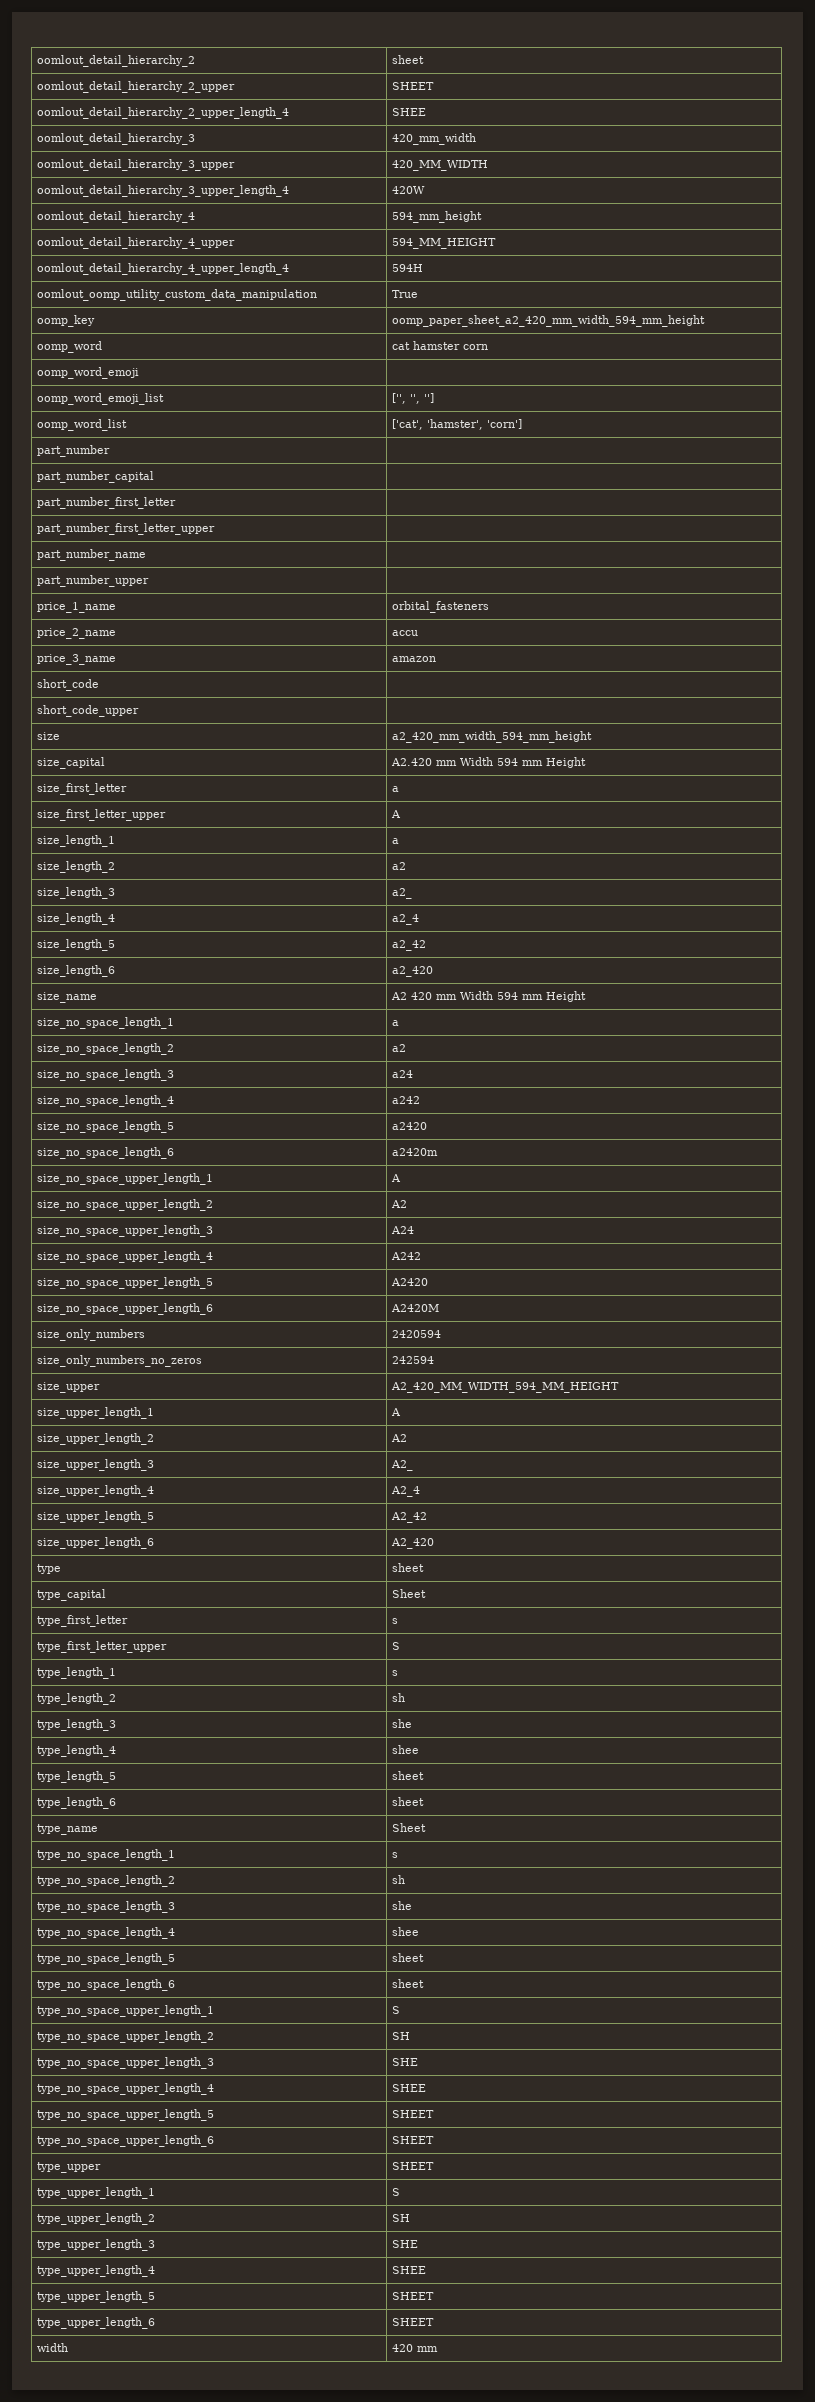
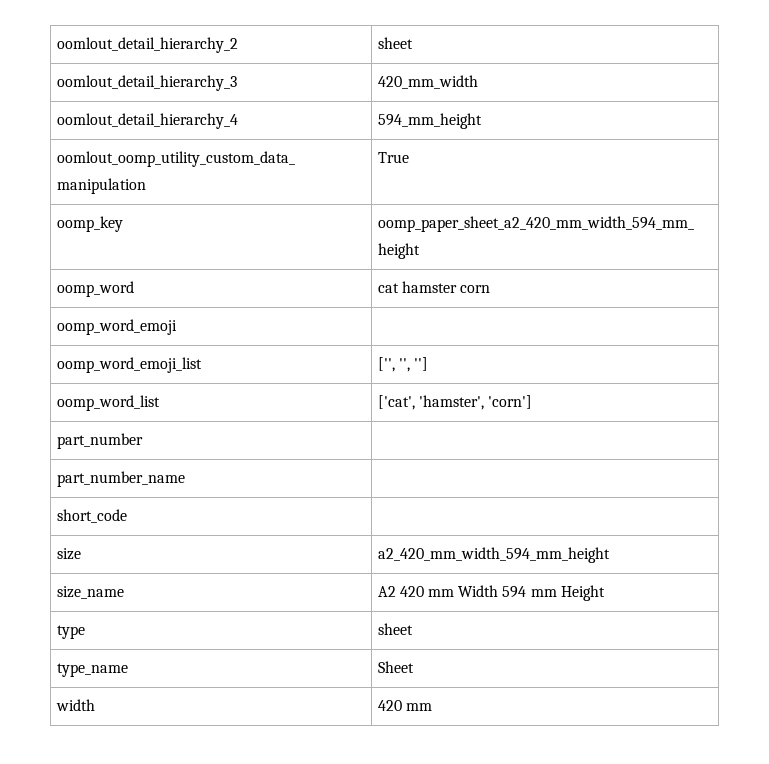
- oomlout_detail_hierarchy_2_upper | SHEET
- oomlout_detail_hierarchy_2_upper_length_4 | SHEE
  oomlout_detail_hierarchy_3 | 420_mm_width
- oomlout_detail_hierarchy_3_upper | 420_MM_WIDTH
- oomlout_detail_hierarchy_3_upper_length_4 | 420W
  oomlout_detail_hierarchy_4 | 594_mm_height
- oomlout_detail_hierarchy_4_upper | 594_MM_HEIGHT
- oomlout_detail_hierarchy_4_upper_length_4 | 594H
- part_number_capital |
- part_number_first_letter |
- part_number_first_letter_upper |
  part_number_name |
- part_number_upper |
- price_1_name | orbital_fasteners
- price_2_name | accu
- price_3_name | amazon
- short_code_upper |
- size_capital | A2.420 mm Width 594 mm Height
- size_first_letter | a
- size_first_letter_upper | A
- size_length_1 | a
- size_length_2 | a2
- size_length_3 | a2_
- size_length_4 | a2_4
- size_length_5 | a2_42
- size_length_6 | a2_420
- size_no_space_length_1 | a
- size_no_space_length_2 | a2
- size_no_space_length_3 | a24
- size_no_space_length_4 | a242
- size_no_space_length_5 | a2420
- size_no_space_length_6 | a2420m
- size_no_space_upper_length_1 | A
- size_no_space_upper_length_2 | A2
- size_no_space_upper_length_3 | A24
- size_no_space_upper_length_4 | A242
- size_no_space_upper_length_5 | A2420
- size_no_space_upper_length_6 | A2420M
- size_only_numbers | 2420594
- size_only_numbers_no_zeros | 242594
- size_upper | A2_420_MM_WIDTH_594_MM_HEIGHT
- size_upper_length_1 | A
- size_upper_length_2 | A2
- size_upper_length_3 | A2_
- size_upper_length_4 | A2_4
- size_upper_length_5 | A2_42
- size_upper_length_6 | A2_420
  type | sheet
- type_capital | Sheet
- type_first_letter | s
- type_first_letter_upper | S
- type_length_1 | s
- type_length_2 | sh
- type_length_3 | she
- type_length_4 | shee
- type_length_5 | sheet
- type_length_6 | sheet
  type_name | Sheet
- type_no_space_length_1 | s
- type_no_space_length_2 | sh
- type_no_space_length_3 | she
- type_no_space_length_4 | shee
- type_no_space_length_5 | sheet
- type_no_space_length_6 | sheet
- type_no_space_upper_length_1 | S
- type_no_space_upper_length_2 | SH
- type_no_space_upper_length_3 | SHE
- type_no_space_upper_length_4 | SHEE
- type_no_space_upper_length_5 | SHEET
- type_no_space_upper_length_6 | SHEET
- type_upper | SHEET
- type_upper_length_1 | S
- type_upper_length_2 | SH
- type_upper_length_3 | SHE
- type_upper_length_4 | SHEE
- type_upper_length_5 | SHEET
- type_upper_length_6 | SHEET

